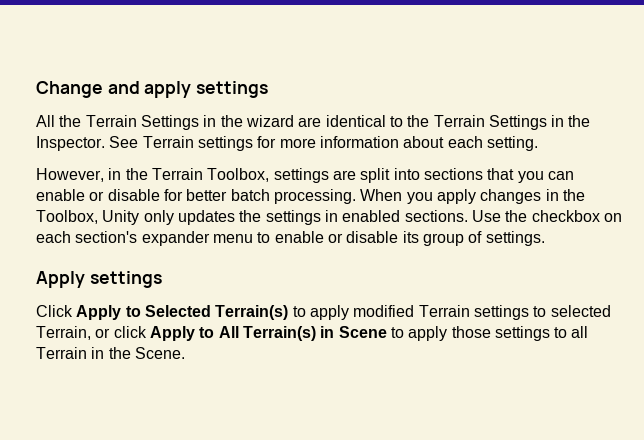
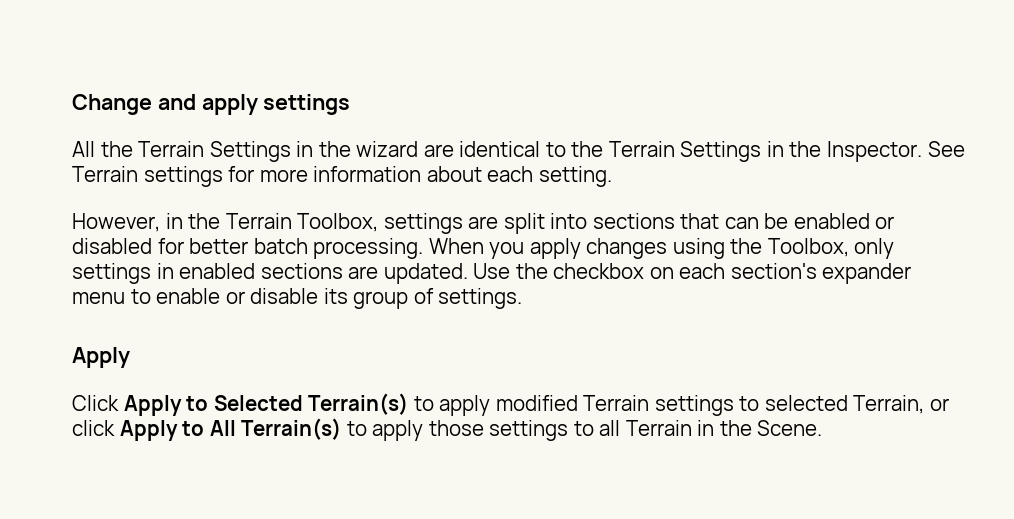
- However, in the Terrain Toolbox, settings are split into sections that you can enable or disable for better batch processing.
+ However, in the Terrain Toolbox, settings are split into sections that can be enabled or disabled for better batch processing.
- When you apply changes in the Toolbox, Unity only updates the settings in enabled sections.
+ When you apply changes using the Toolbox, only settings in enabled sections are updated.
  Use the checkbox on each section's expander menu to enable or disable its group of settings.
- Apply settings
+ Apply
- Click Apply to Selected Terrain(s) to apply modified Terrain settings to selected Terrain, or click Apply to All Terrain(s) in Scene to apply those settings to all Terrain in the Scene.
+ Click Apply to Selected Terrain(s) to apply modified Terrain settings to selected Terrain, or click Apply to All Terrain(s) to apply those settings to all Terrain in the Scene.

